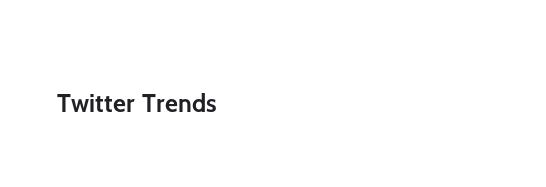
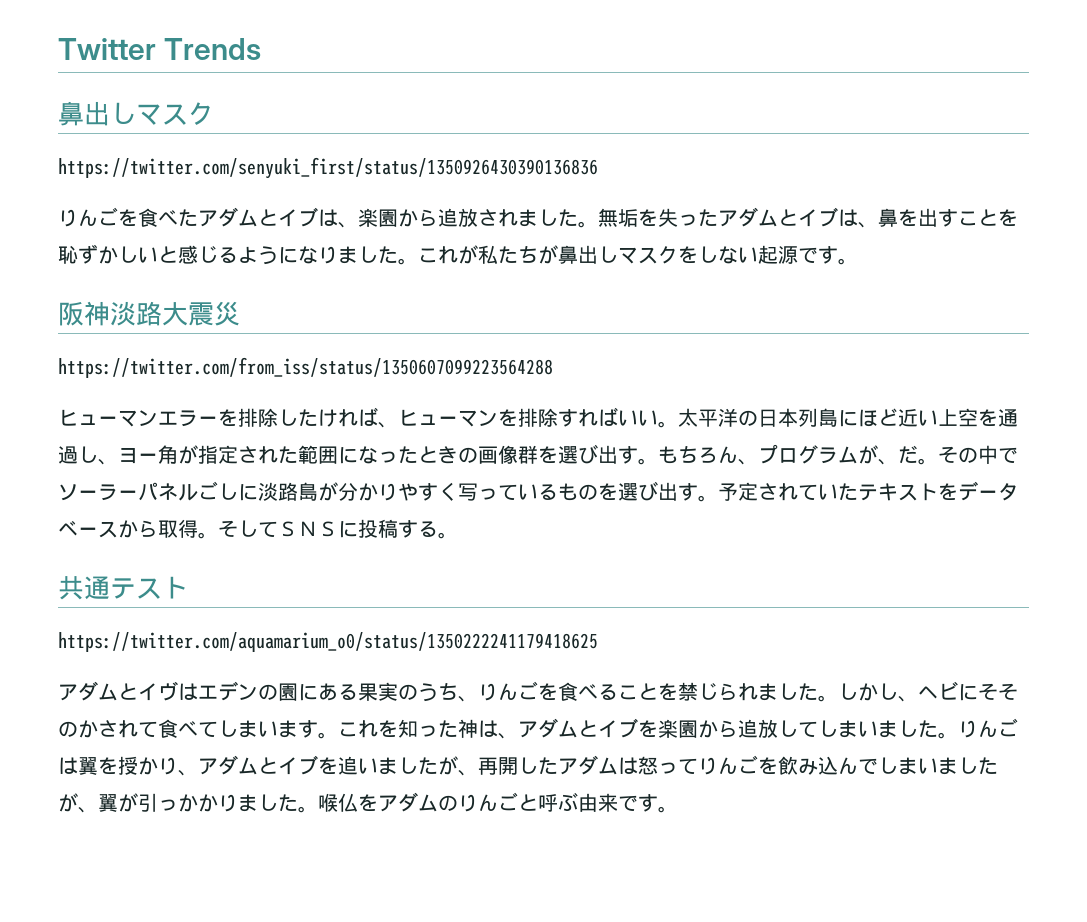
  Twitter Trends
+ 鼻出しマスク
+ https://twitter.com/senyuki_first/status/1350926430390136836
+ りんごを食べたアダムとイブは、楽園から追放されました。無垢を失ったアダムとイブは、鼻を出すことを恥ずかしいと感じるようになりました。これが私たちが鼻出しマスクをしない起源です。
+ 阪神淡路大震災
+ https://twitter.com/from_iss/status/1350607099223564288
+ ヒューマンエラーを排除したければ、ヒューマンを排除すればいい。太平洋の日本列島にほど近い上空を通過し、ヨー角が指定された範囲になったときの画像群を選び出す。もちろん、プログラムが、だ。その中でソーラーパネルごしに淡路島が分かりやすく写っているものを選び出す。予定されていたテキストをデータベースから取得。そしてＳＮＳに投稿する。
+ 共通テスト
+ https://twitter.com/aquamarium_o0/status/1350222241179418625
+ アダムとイヴはエデンの園にある果実のうち、りんごを食べることを禁じられました。しかし、ヘビにそそのかされて食べてしまいます。これを知った神は、アダムとイブを楽園から追放してしまいました。りんごは翼を授かり、アダムとイブを追いましたが、再開したアダムは怒ってりんごを飲み込んでしまいましたが、翼が引っかかりました。喉仏をアダムのりんごと呼ぶ由来です。

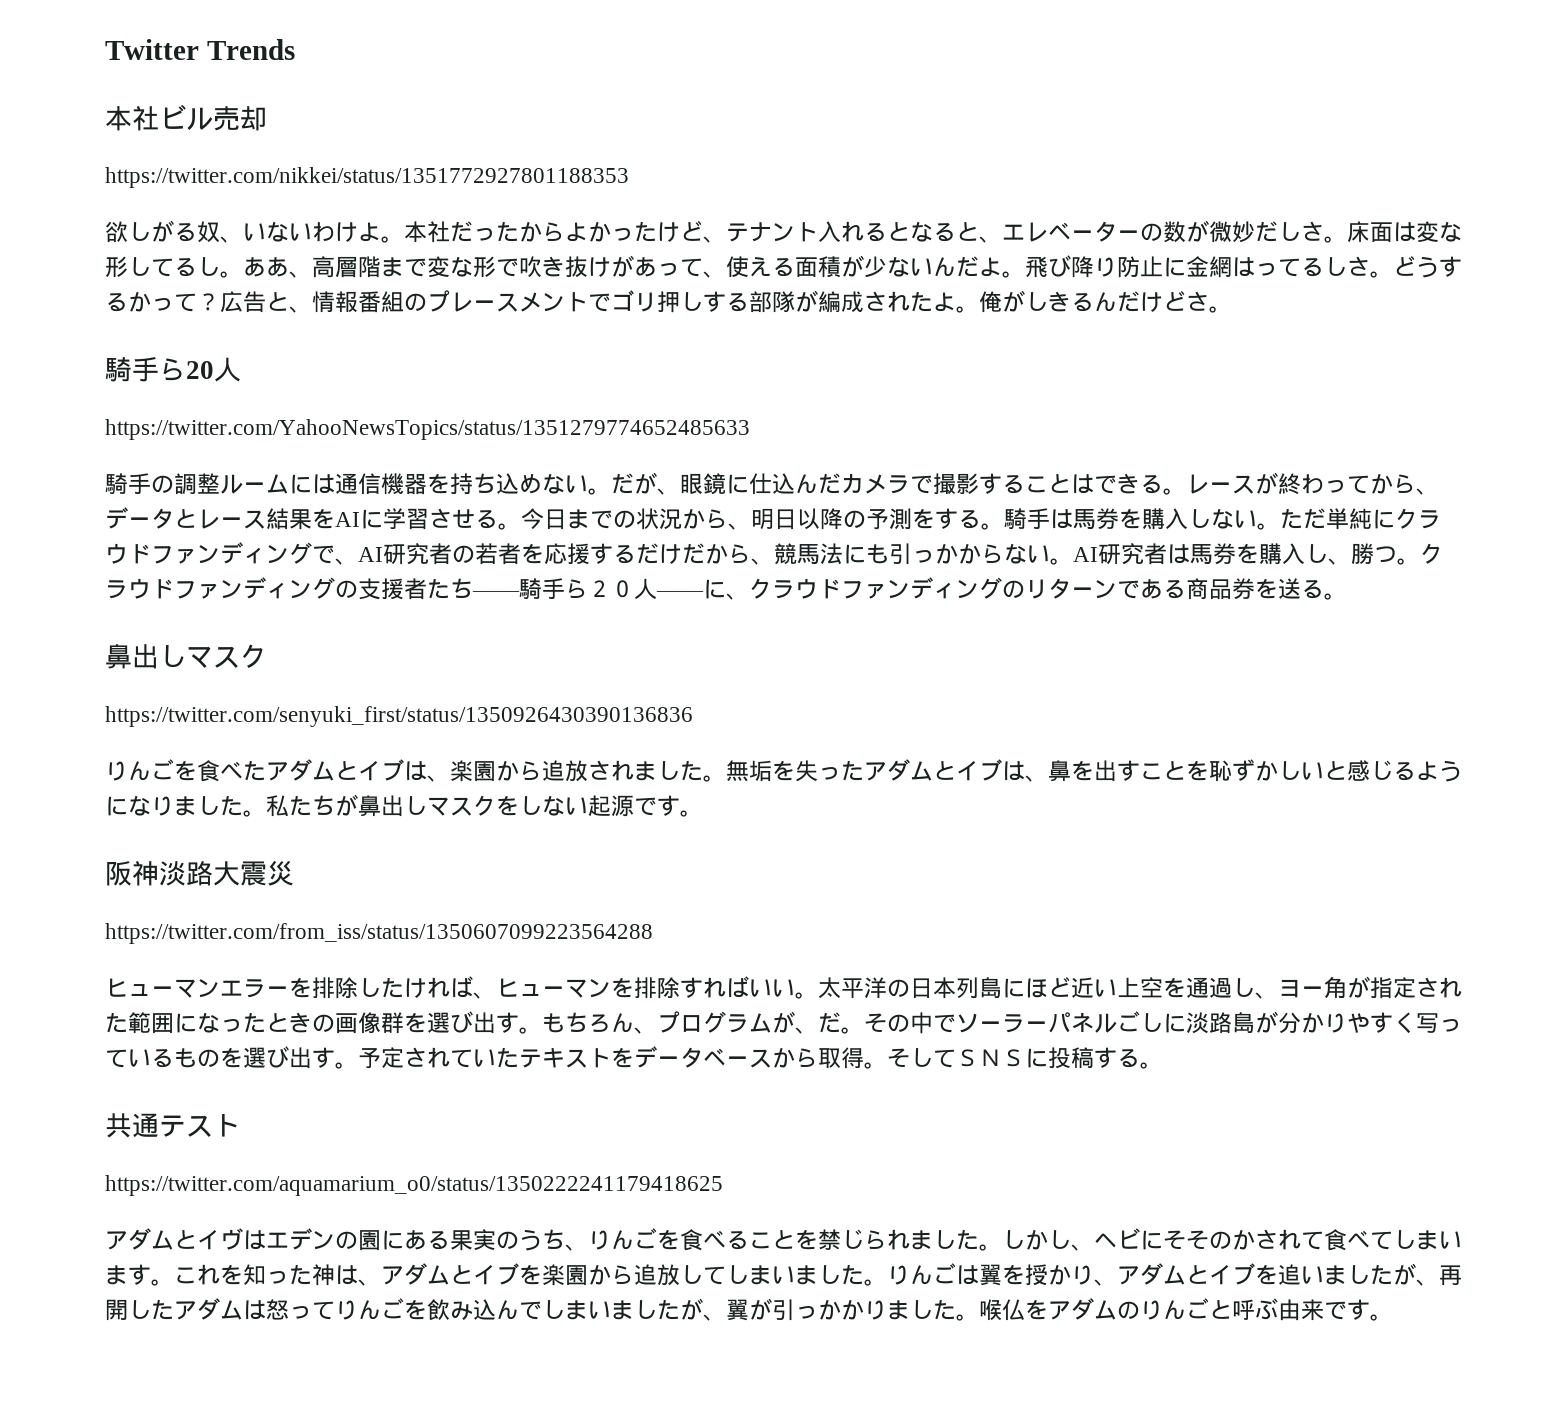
+ 本社ビル売却
+ https://twitter.com/nikkei/status/1351772927801188353
+ 欲しがる奴、いないわけよ。本社だったからよかったけど、テナント入れるとなると、エレベーターの数が微妙だしさ。床面は変な形してるし。ああ、高層階まで変な形で吹き抜けがあって、使える面積が少ないんだよ。飛び降り防止に金網はってるしさ。どうするかって？広告と、情報番組のプレースメントでゴリ押しする部隊が編成されたよ。俺がしきるんだけどさ。
+ 騎手ら20人
+ https://twitter.com/YahooNewsTopics/status/1351279774652485633
+ 騎手の調整ルームには通信機器を持ち込めない。だが、眼鏡に仕込んだカメラで撮影することはできる。レースが終わってから、データとレース結果をAIに学習させる。今日までの状況から、明日以降の予測をする。騎手は馬券を購入しない。ただ単純にクラウドファンディングで、AI研究者の若者を応援するだけだから、競馬法にも引っかからない。AI研究者は馬券を購入し、勝つ。クラウドファンディングの支援者たち――騎手ら２０人――に、クラウドファンディングのリターンである商品券を送る。
- これが私たちが鼻出しマスクをしない起源です。
+ 私たちが鼻出しマスクをしない起源です。

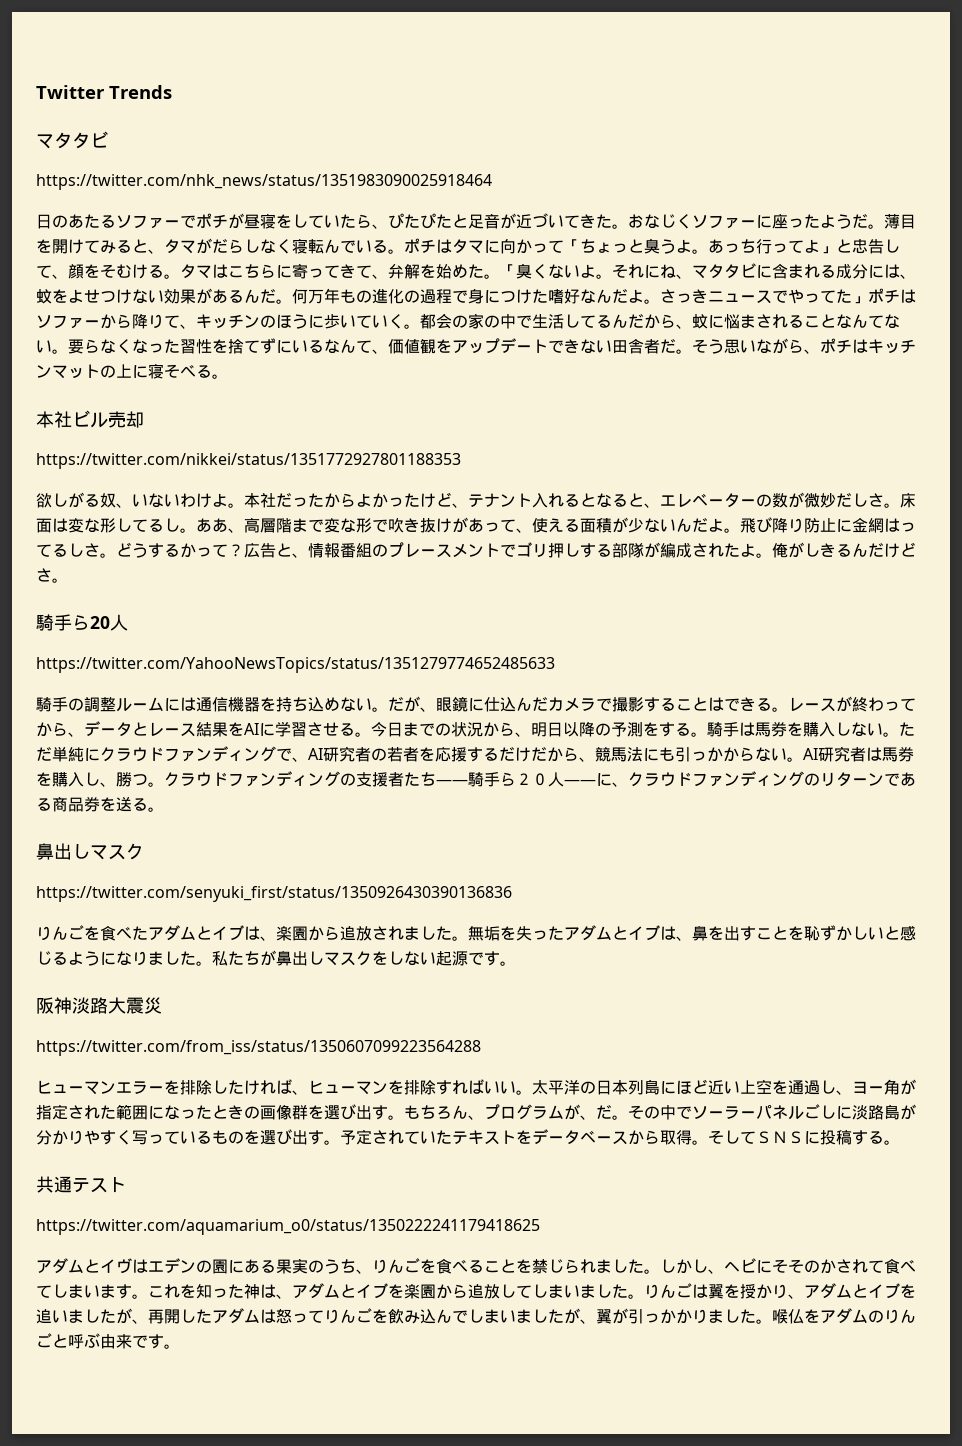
  Twitter Trends
+ マタタビ
+ https://twitter.com/nhk_news/status/1351983090025918464
+ 日のあたるソファーでポチが昼寝をしていたら、ぴたぴたと足音が近づいてきた。おなじくソファーに座ったようだ。薄目を開けてみると、タマがだらしなく寝転んでいる。ポチはタマに向かって「ちょっと臭うよ。あっち行ってよ」と忠告して、顔をそむける。タマはこちらに寄ってきて、弁解を始めた。「臭くないよ。それにね、マタタビに含まれる成分には、蚊をよせつけない効果があるんだ。何万年もの進化の過程で身につけた嗜好なんだよ。さっきニュースでやってた」ポチはソファーから降りて、キッチンのほうに歩いていく。都会の家の中で生活してるんだから、蚊に悩まされることなんてない。要らなくなった習性を捨てずにいるなんて、価値観をアップデートできない田舎者だ。そう思いながら、ポチはキッチンマットの上に寝そべる。

